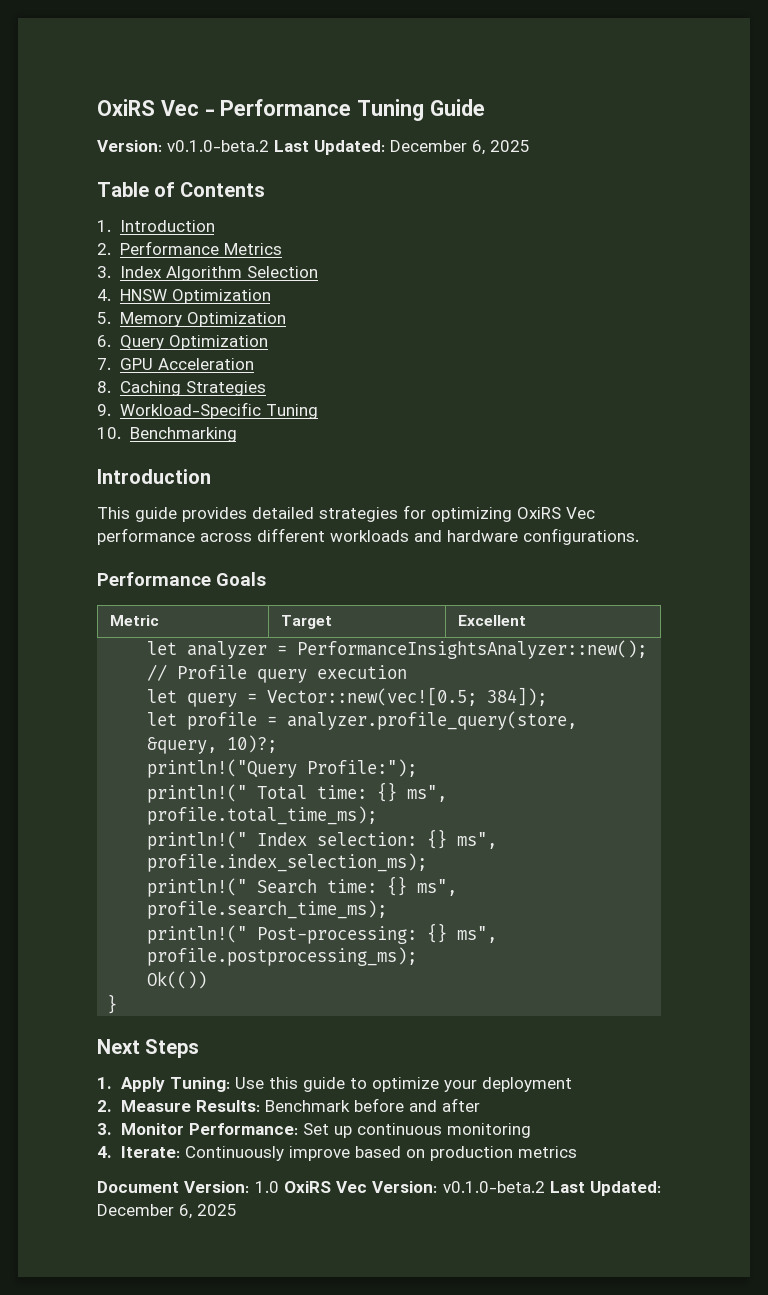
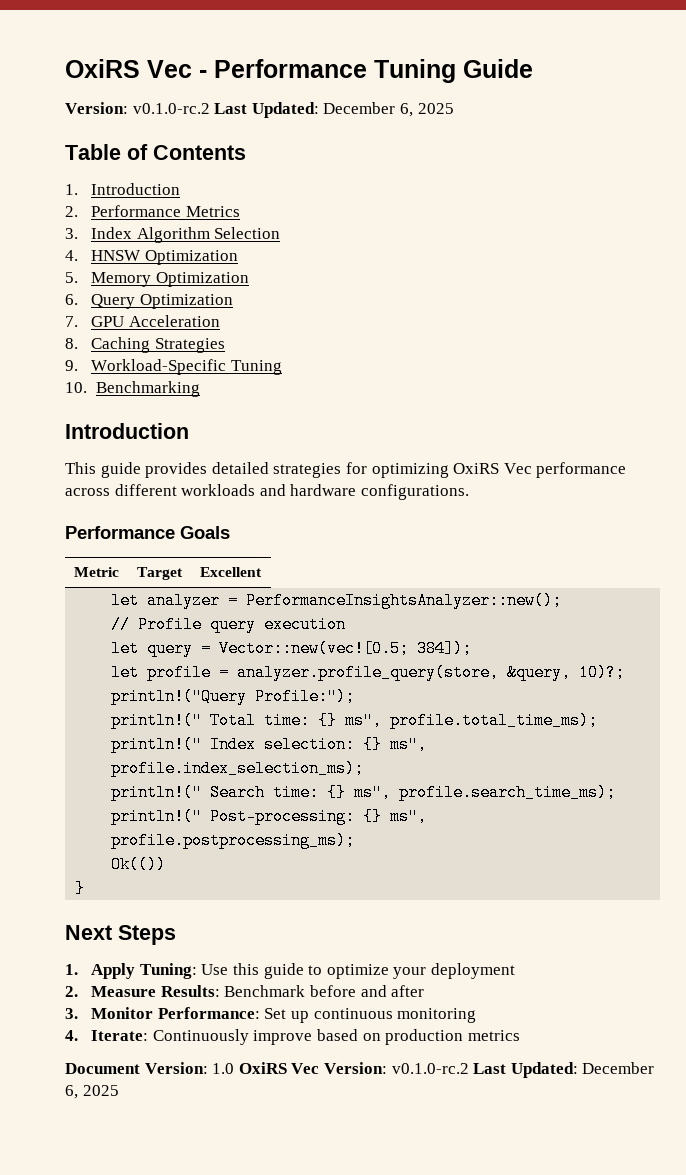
  OxiRS Vec - Performance Tuning Guide
- Version: v0.1.0-beta.2 Last Updated: December 6, 2025
+ Version: v0.1.0-rc.2 Last Updated: December 6, 2025
- Document Version: 1.0 OxiRS Vec Version: v0.1.0-beta.2 Last Updated: December 6, 2025
+ Document Version: 1.0 OxiRS Vec Version: v0.1.0-rc.2 Last Updated: December 6, 2025

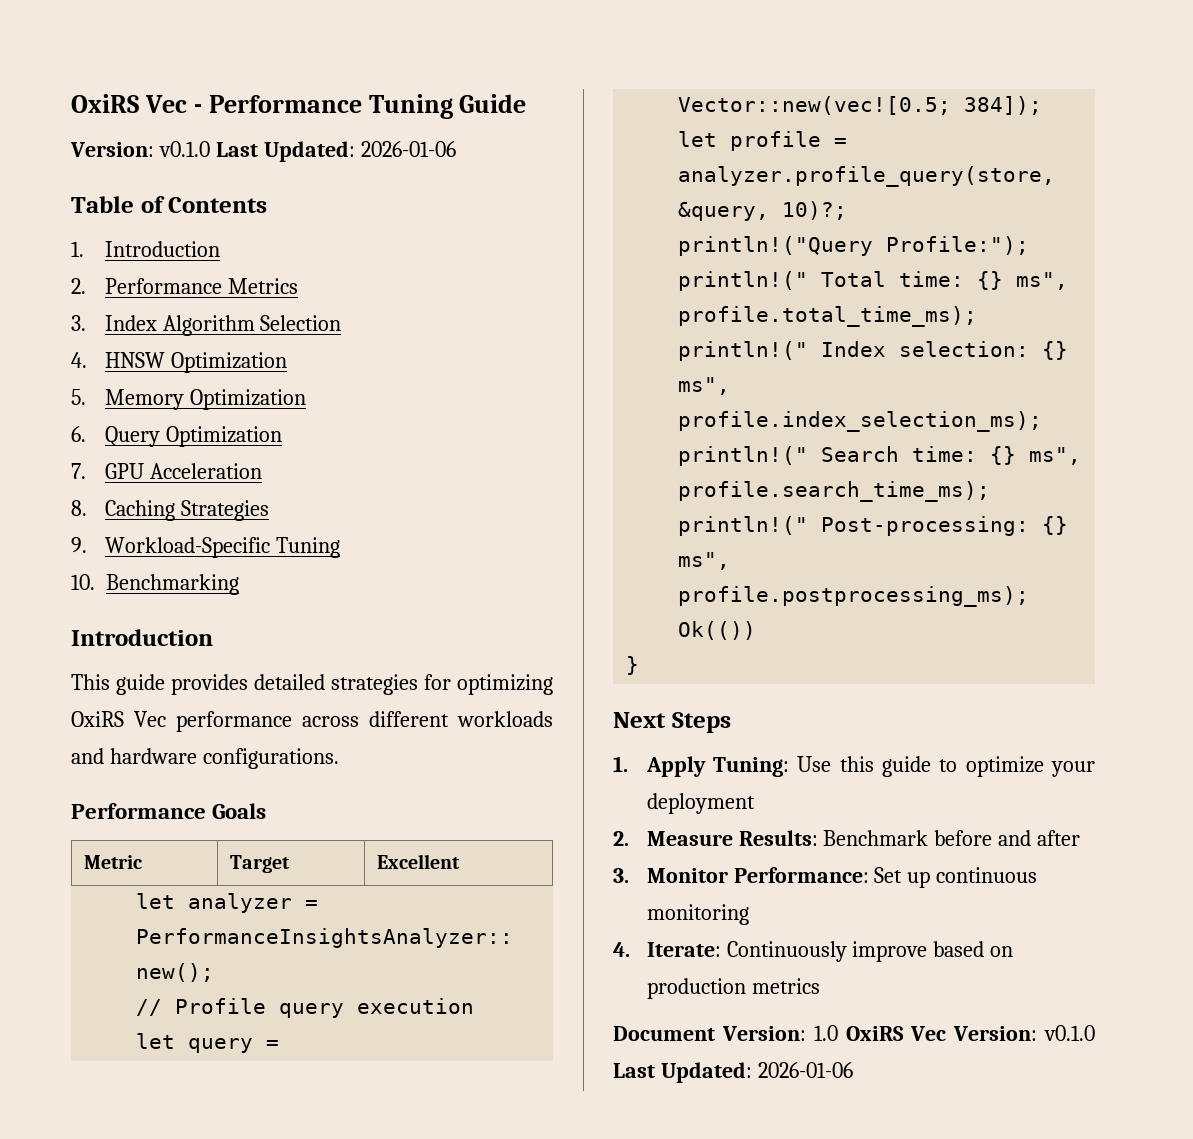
  OxiRS Vec - Performance Tuning Guide
- Version: v0.1.0-rc.2 Last Updated: December 6, 2025
+ Version: v0.1.0 Last Updated: 2026-01-06
- Document Version: 1.0 OxiRS Vec Version: v0.1.0-rc.2 Last Updated: December 6, 2025
+ Document Version: 1.0 OxiRS Vec Version: v0.1.0 Last Updated: 2026-01-06

